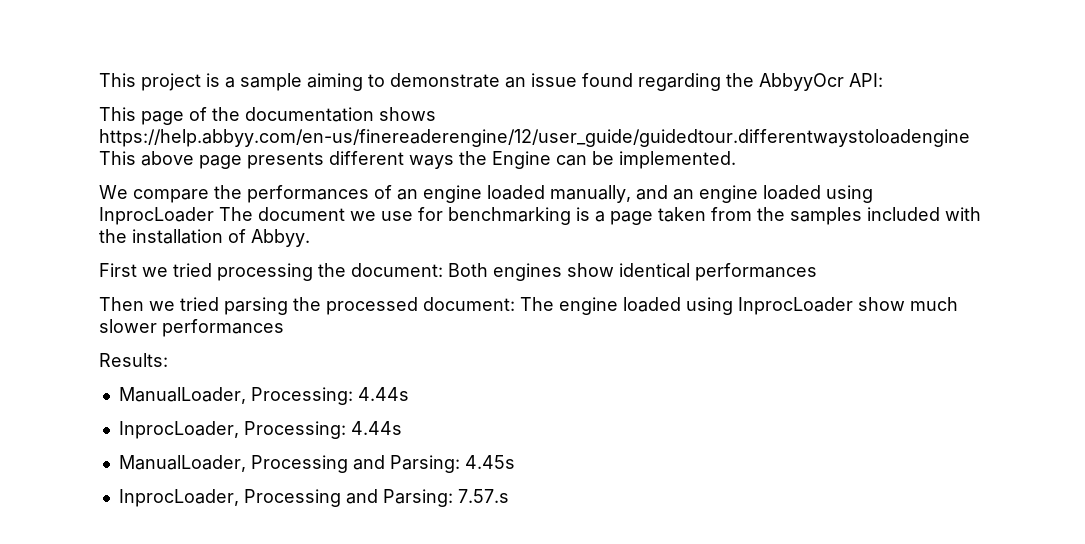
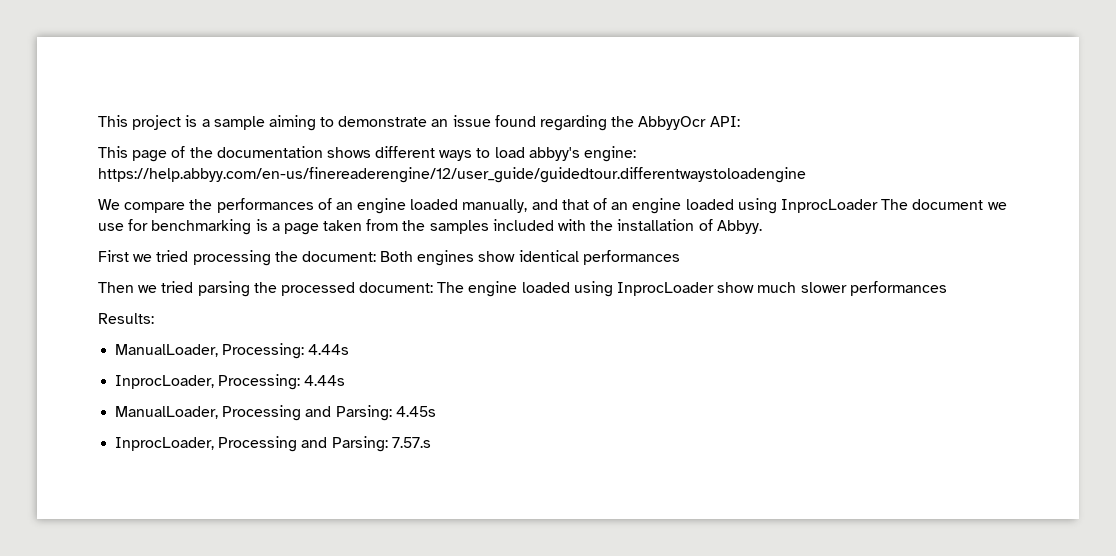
- This page of the documentation shows https://help.abbyy.com/en-us/finereaderengine/12/user_guide/guidedtour.differentwaystoloadengine This above page presents different ways the Engine can be implemented.
+ This page of the documentation shows different ways to load abbyy's engine: https://help.abbyy.com/en-us/finereaderengine/12/user_guide/guidedtour.differentwaystoloadengine
- We compare the performances of an engine loaded manually, and an engine loaded using InprocLoader The document we use for benchmarking is a page taken from the samples included with the installation of Abbyy.
+ We compare the performances of an engine loaded manually, and that of an engine loaded using InprocLoader The document we use for benchmarking is a page taken from the samples included with the installation of Abbyy.

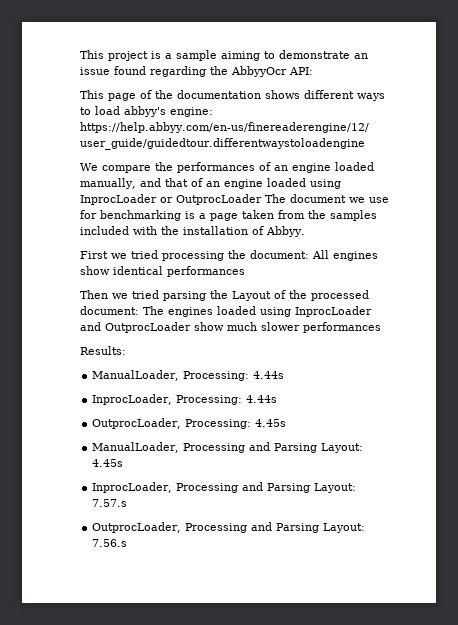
- We compare the performances of an engine loaded manually, and that of an engine loaded using InprocLoader The document we use for benchmarking is a page taken from the samples included with the installation of Abbyy.
+ We compare the performances of an engine loaded manually, and that of an engine loaded using InprocLoader or OutprocLoader The document we use for benchmarking is a page taken from the samples included with the installation of Abbyy.
- First we tried processing the document: Both engines show identical performances
+ First we tried processing the document: All engines show identical performances
- Then we tried parsing the processed document: The engine loaded using InprocLoader show much slower performances
+ Then we tried parsing the Layout of the processed document: The engines loaded using InprocLoader and OutprocLoader show much slower performances
+ OutprocLoader, Processing: 4.45s
- ManualLoader, Processing and Parsing: 4.45s
+ ManualLoader, Processing and Parsing Layout: 4.45s
- InprocLoader, Processing and Parsing: 7.57.s
+ InprocLoader, Processing and Parsing Layout: 7.57.s
+ OutprocLoader, Processing and Parsing Layout: 7.56.s

